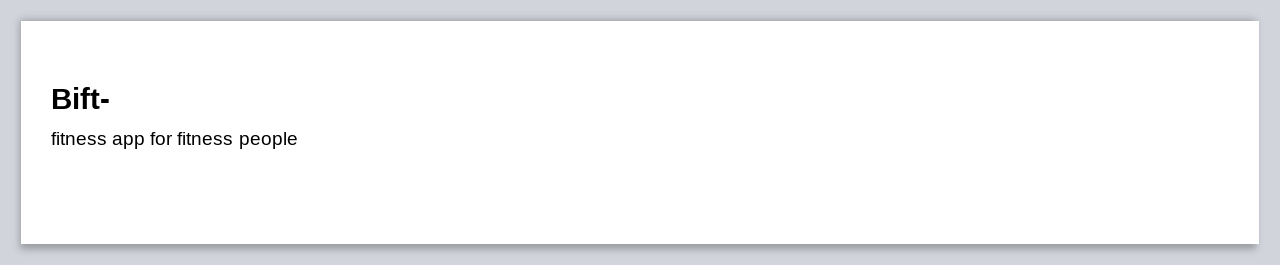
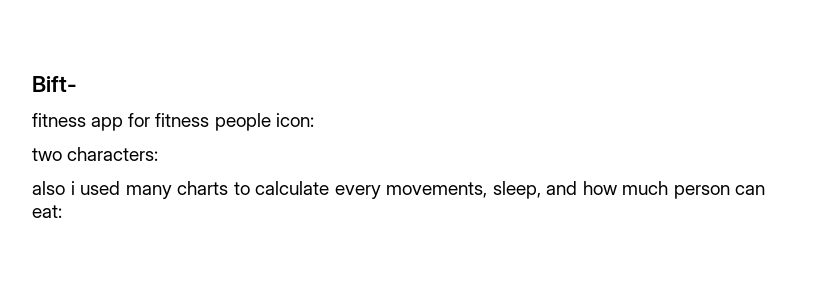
- fitness app for fitness people
+ fitness app for fitness people icon:
+ two characters:
+ also i used many charts to calculate every movements, sleep, and how much person can eat:

